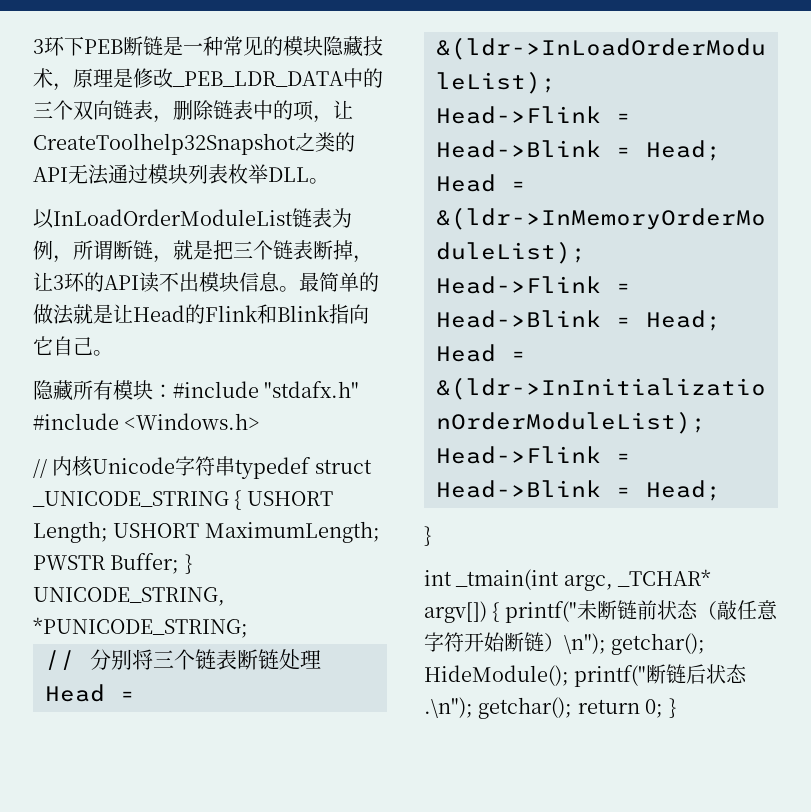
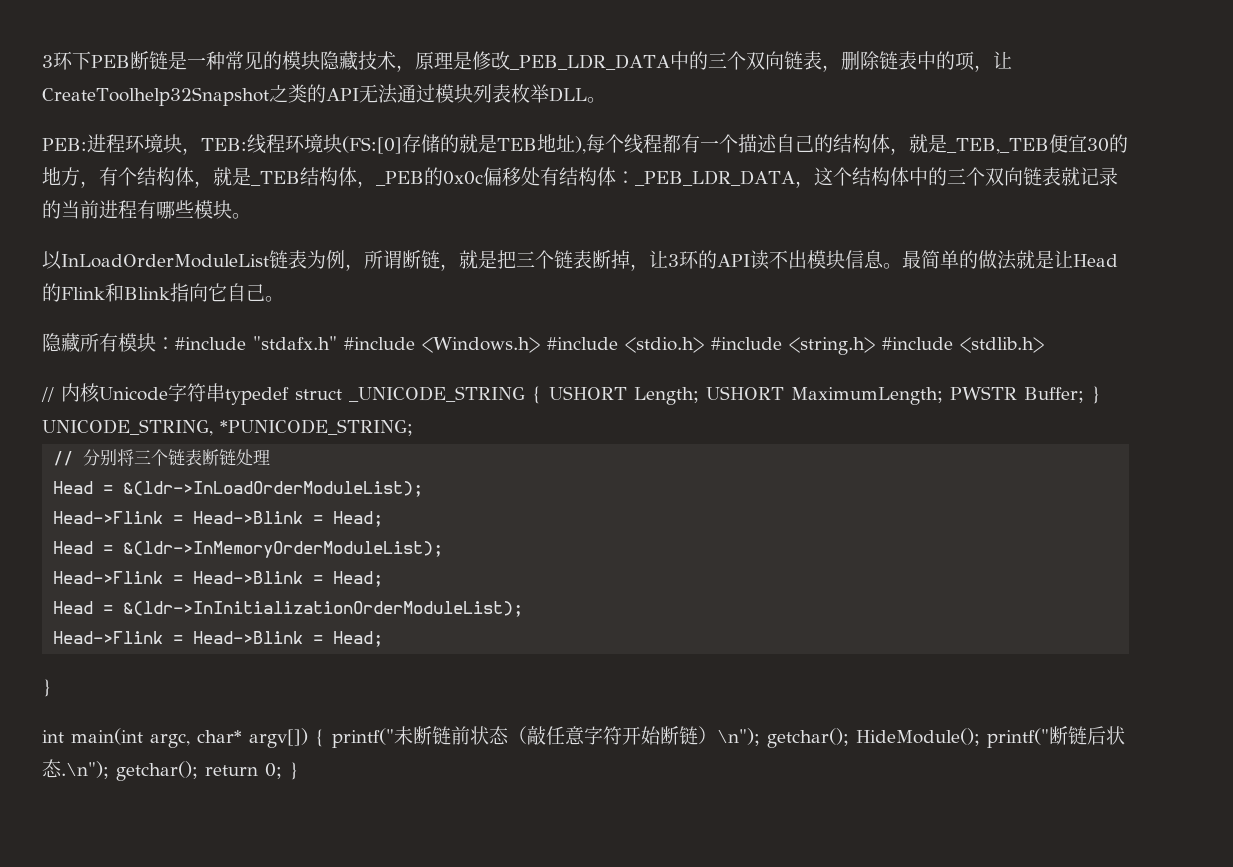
+ PEB:进程环境块，TEB:线程环境块(FS:[0]存储的就是TEB地址),每个线程都有一个描述自己的结构体，就是_TEB,_TEB便宜30的地方，有个结构体，就是_TEB结构体，_PEB的0x0c偏移处有结构体：_PEB_LDR_DATA，这个结构体中的三个双向链表就记录的当前进程有哪些模块。
- 隐藏所有模块：#include "stdafx.h" #include <Windows.h>
+ 隐藏所有模块：#include "stdafx.h" #include <Windows.h> #include <stdio.h> #include <string.h> #include <stdlib.h>
- int _tmain(int argc, _TCHAR* argv[]) { printf("未断链前状态（敲任意字符开始断链）\n"); getchar(); HideModule(); printf("断链后状态.\n"); getchar(); return 0; }
+ int main(int argc, char* argv[]) { printf("未断链前状态（敲任意字符开始断链）\n"); getchar(); HideModule(); printf("断链后状态.\n"); getchar(); return 0; }

